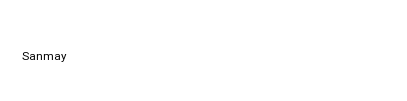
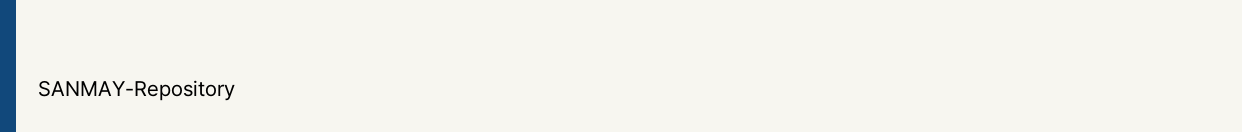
- Sanmay
+ SANMAY-Repository

